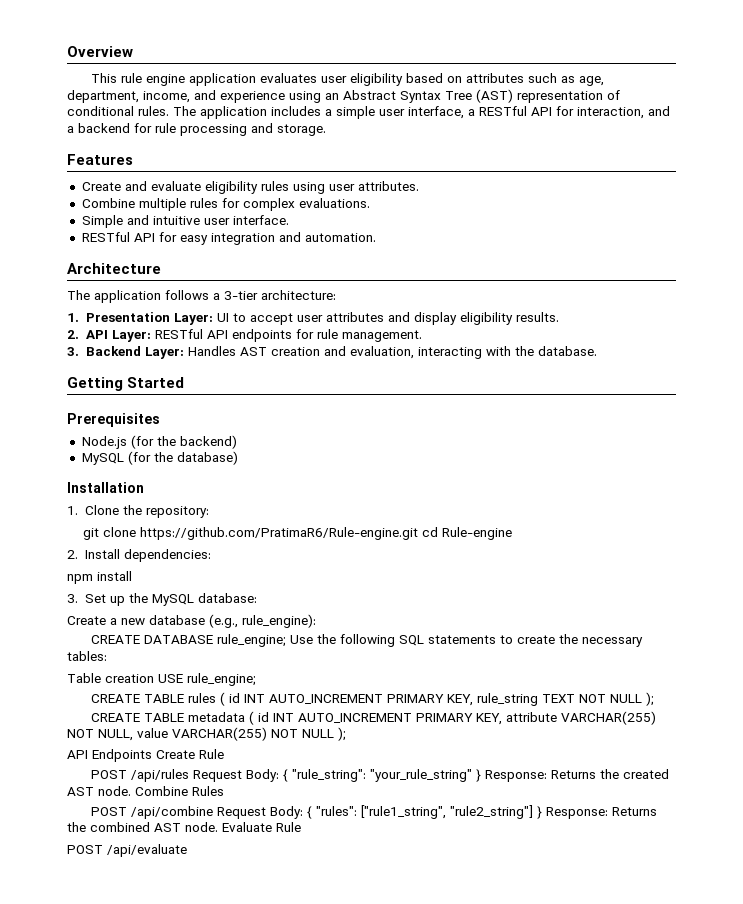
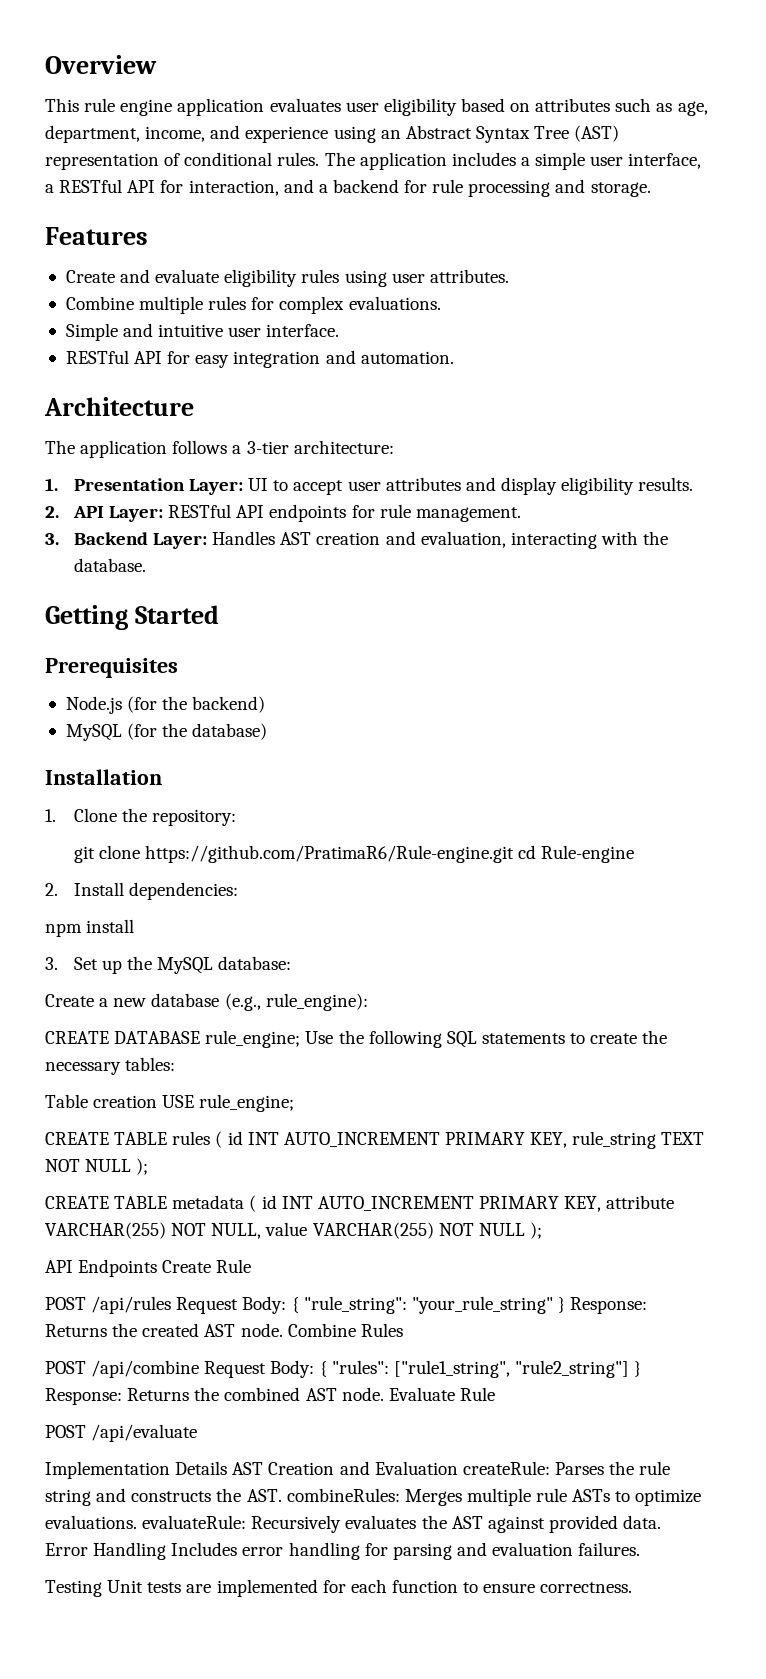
+ Implementation Details AST Creation and Evaluation createRule: Parses the rule string and constructs the AST. combineRules: Merges multiple rule ASTs to optimize evaluations. evaluateRule: Recursively evaluates the AST against provided data. Error Handling Includes error handling for parsing and evaluation failures.
+ Testing Unit tests are implemented for each function to ensure correctness.

